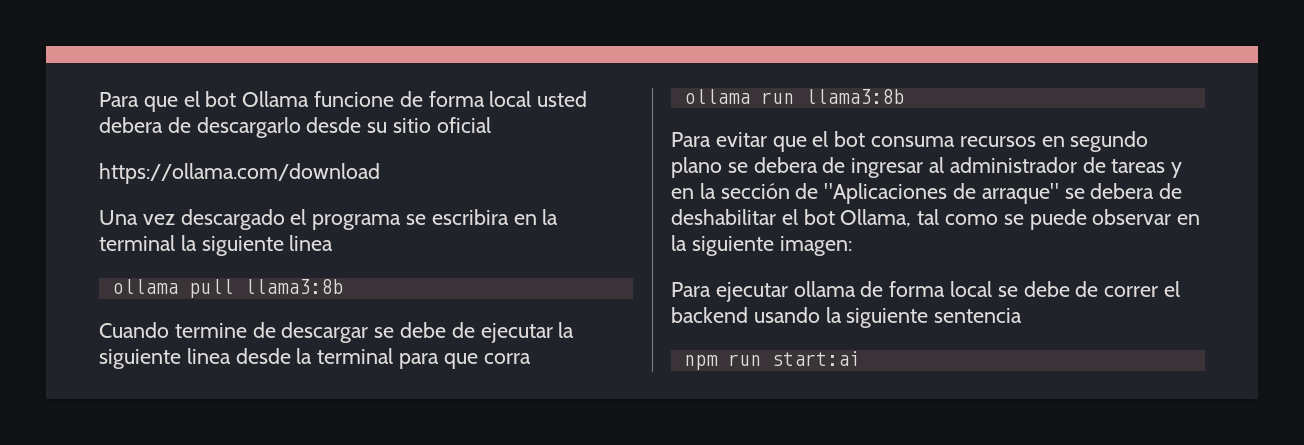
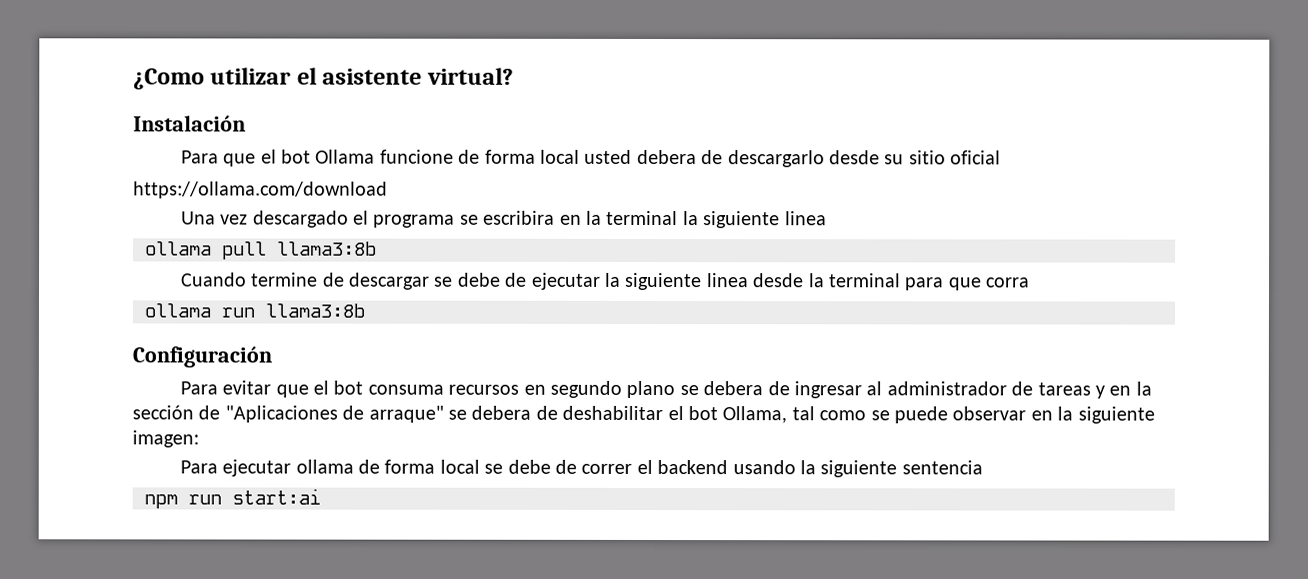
+ ¿Como utilizar el asistente virtual?
+ Instalación
+ Configuración

